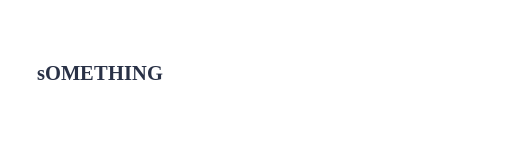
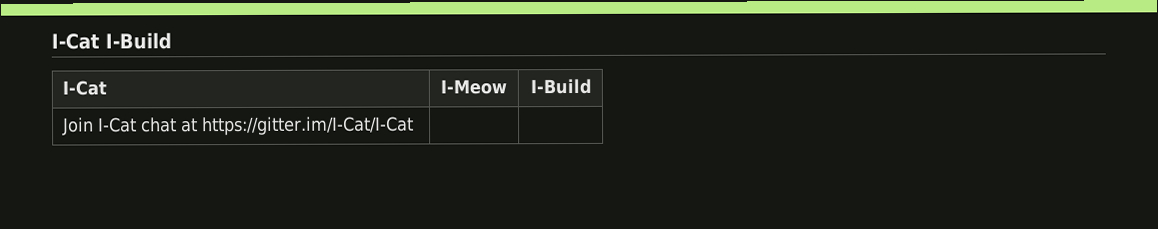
- sOMETHING
+ I-Cat I-Build
+ I-Cat | I-Meow | I-Build
+ Join I-Cat chat at https://gitter.im/I-Cat/I-Cat | |

